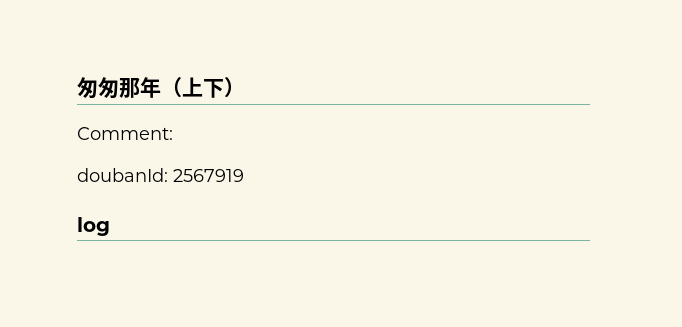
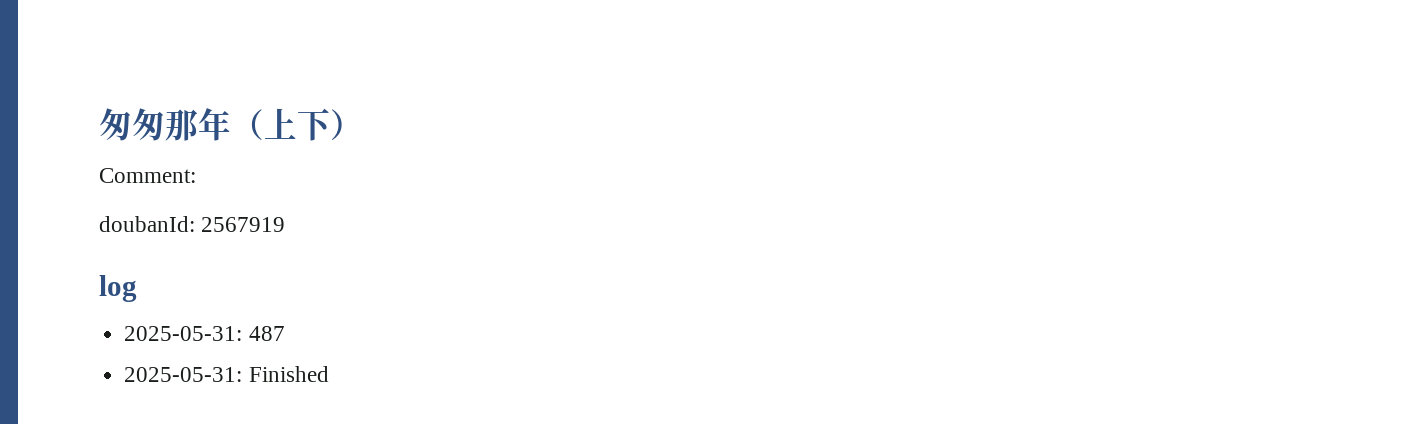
+ 2025-05-31: 487
+ 2025-05-31: Finished

